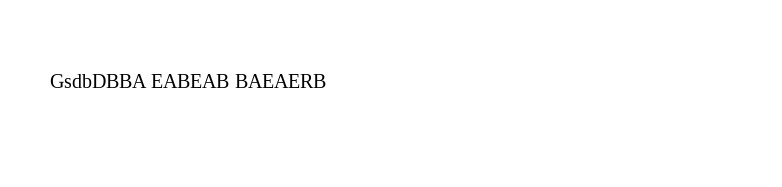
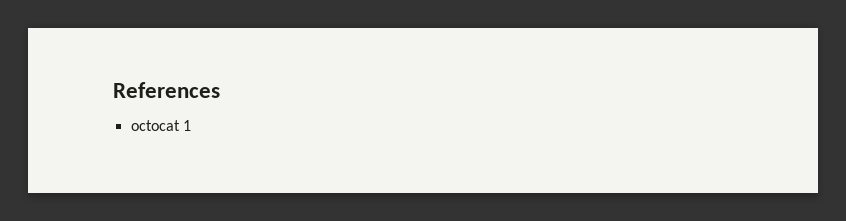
- GsdbDBBA EABEAB BAEAERB
+ References
+ octocat 1

